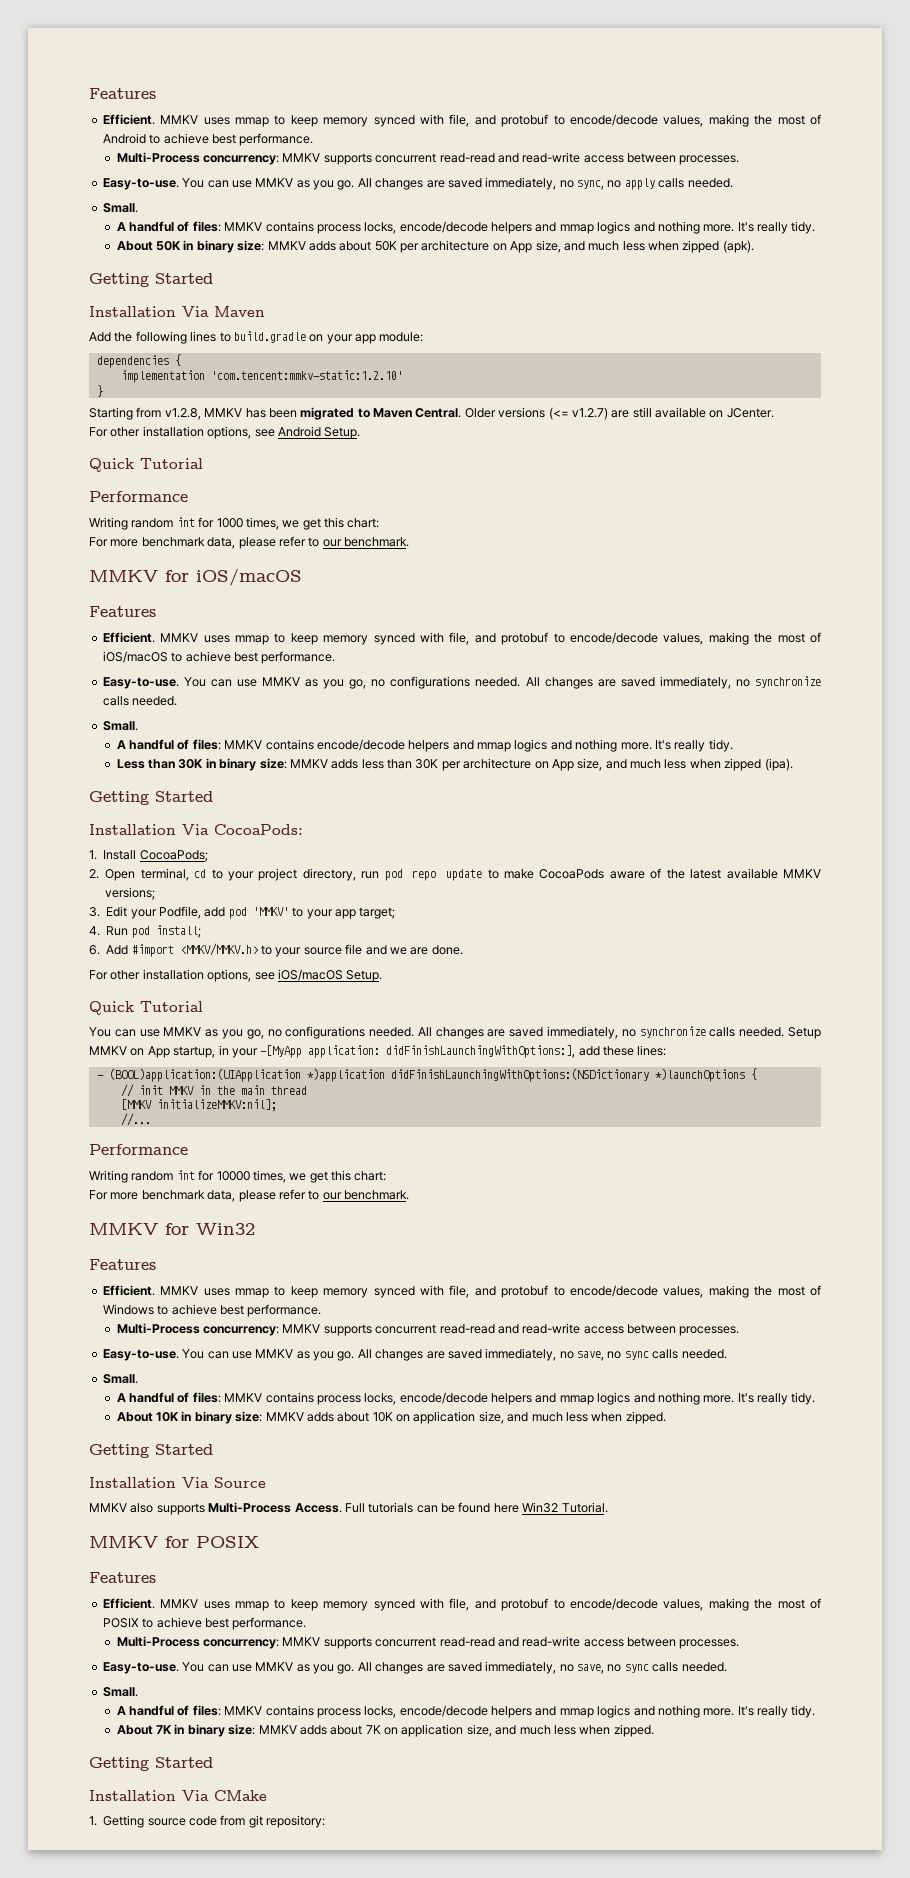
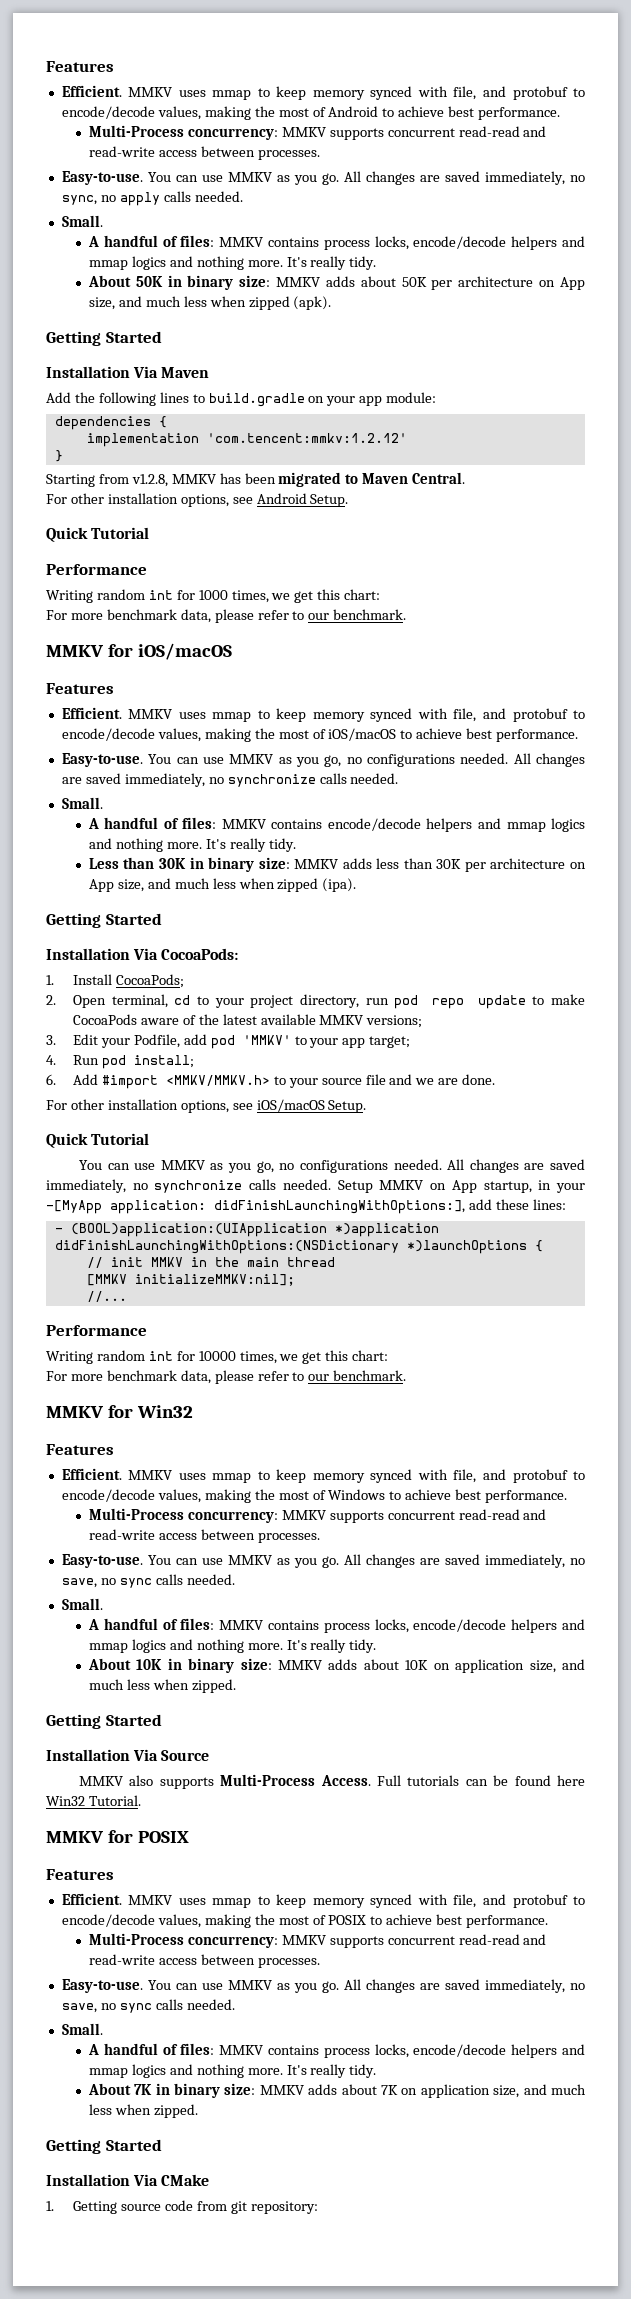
- implementation 'com.tencent:mmkv-static:1.2.10'
+ implementation 'com.tencent:mmkv:1.2.12'
- Older versions (<= v1.2.7) are still available on JCenter.

